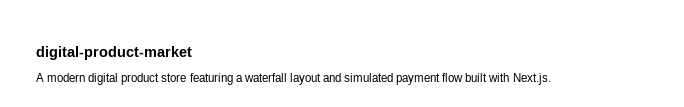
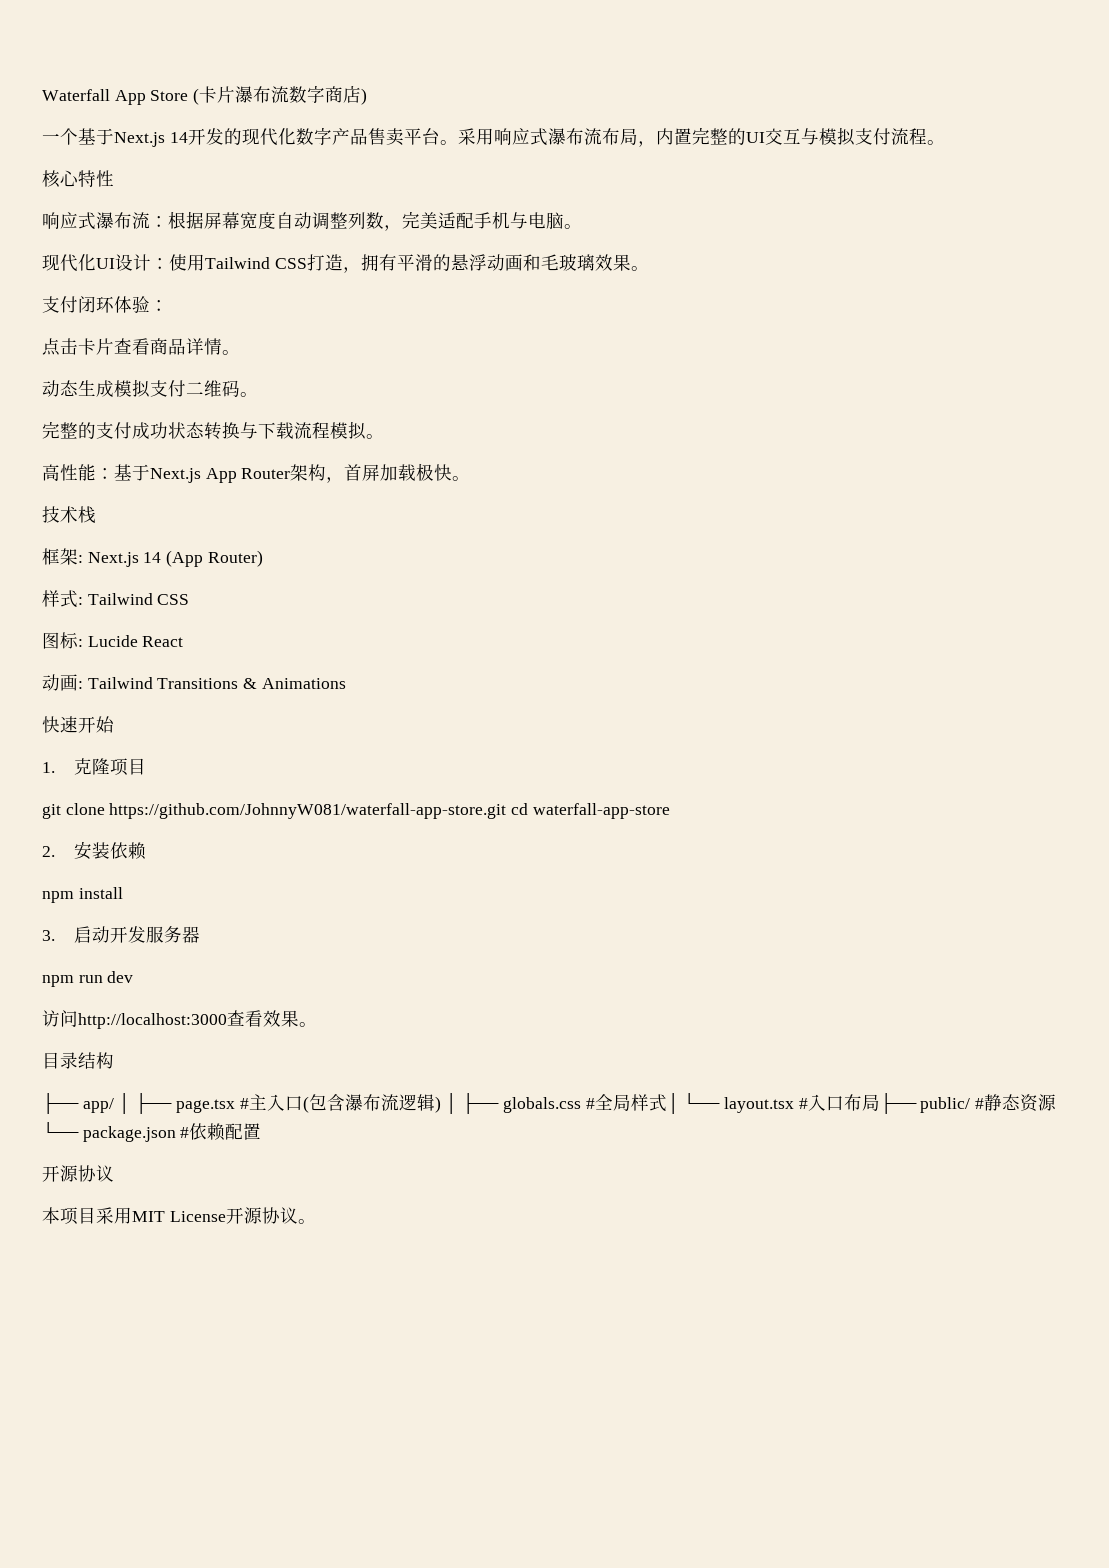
- digital-product-market
- A modern digital product store featuring a waterfall layout and simulated payment flow built with Next.js.
+ Waterfall App Store (卡片瀑布流数字商店)
+ 一个基于Next.js 14开发的现代化数字产品售卖平台。采用响应式瀑布流布局，内置完整的UI交互与模拟支付流程。
+ 核心特性
+ 响应式瀑布流：根据屏幕宽度自动调整列数，完美适配手机与电脑。
+ 现代化UI设计：使用Tailwind CSS打造，拥有平滑的悬浮动画和毛玻璃效果。
+ 支付闭环体验：
+ 点击卡片查看商品详情。
+ 动态生成模拟支付二维码。
+ 完整的支付成功状态转换与下载流程模拟。
+ 高性能：基于Next.js App Router架构，首屏加载极快。
+ 技术栈
+ 框架: Next.js 14 (App Router)
+ 样式: Tailwind CSS
+ 图标: Lucide React
+ 动画: Tailwind Transitions & Animations
+ 快速开始
+ 1.克隆项目
+ git clone https://github.com/JohnnyW081/waterfall-app-store.git cd waterfall-app-store
+ 2.安装依赖
+ npm install
+ 3.启动开发服务器
+ npm run dev
+ 访问http://localhost:3000查看效果。
+ 目录结构
+ ├── app/ │ ├── page.tsx #主入口(包含瀑布流逻辑) │ ├── globals.css #全局样式│ └── layout.tsx #入口布局├── public/ #静态资源└── package.json #依赖配置
+ 开源协议
+ 本项目采用MIT License开源协议。

